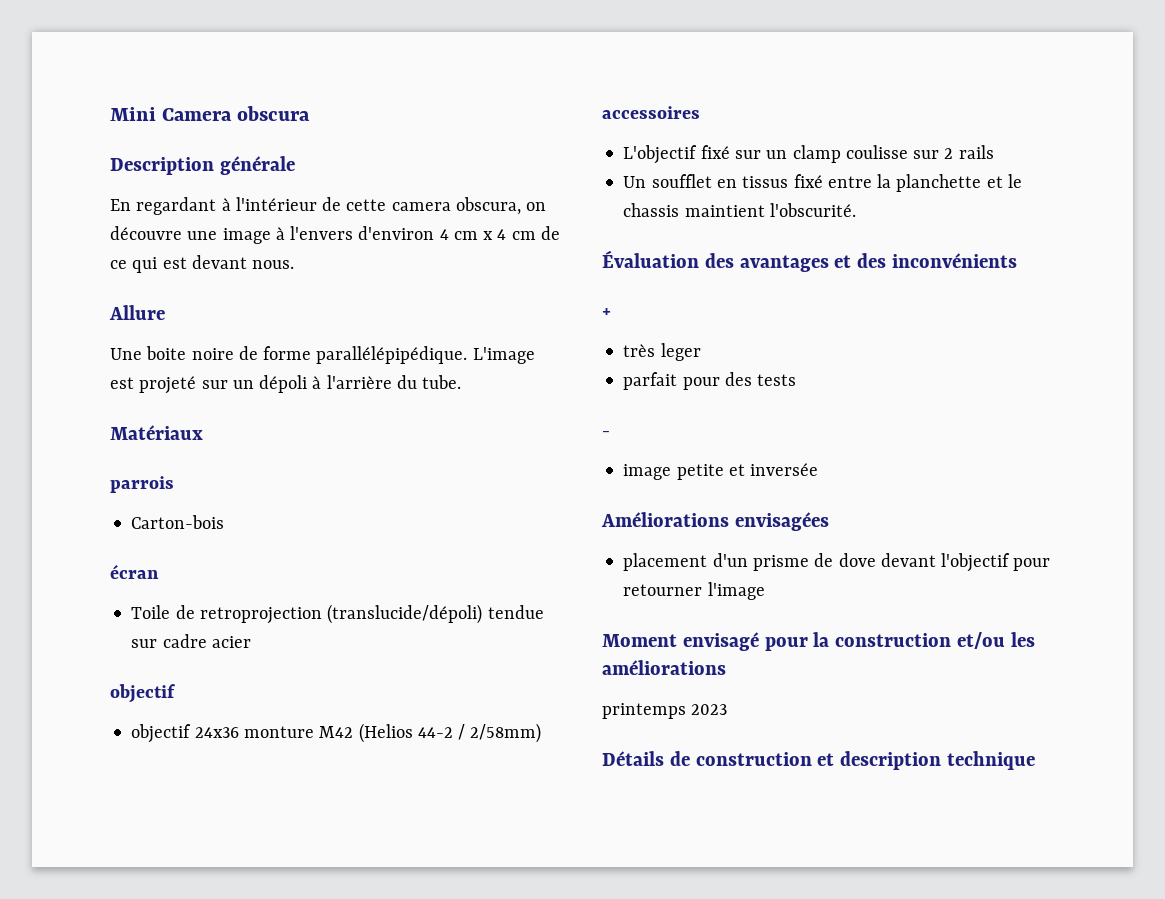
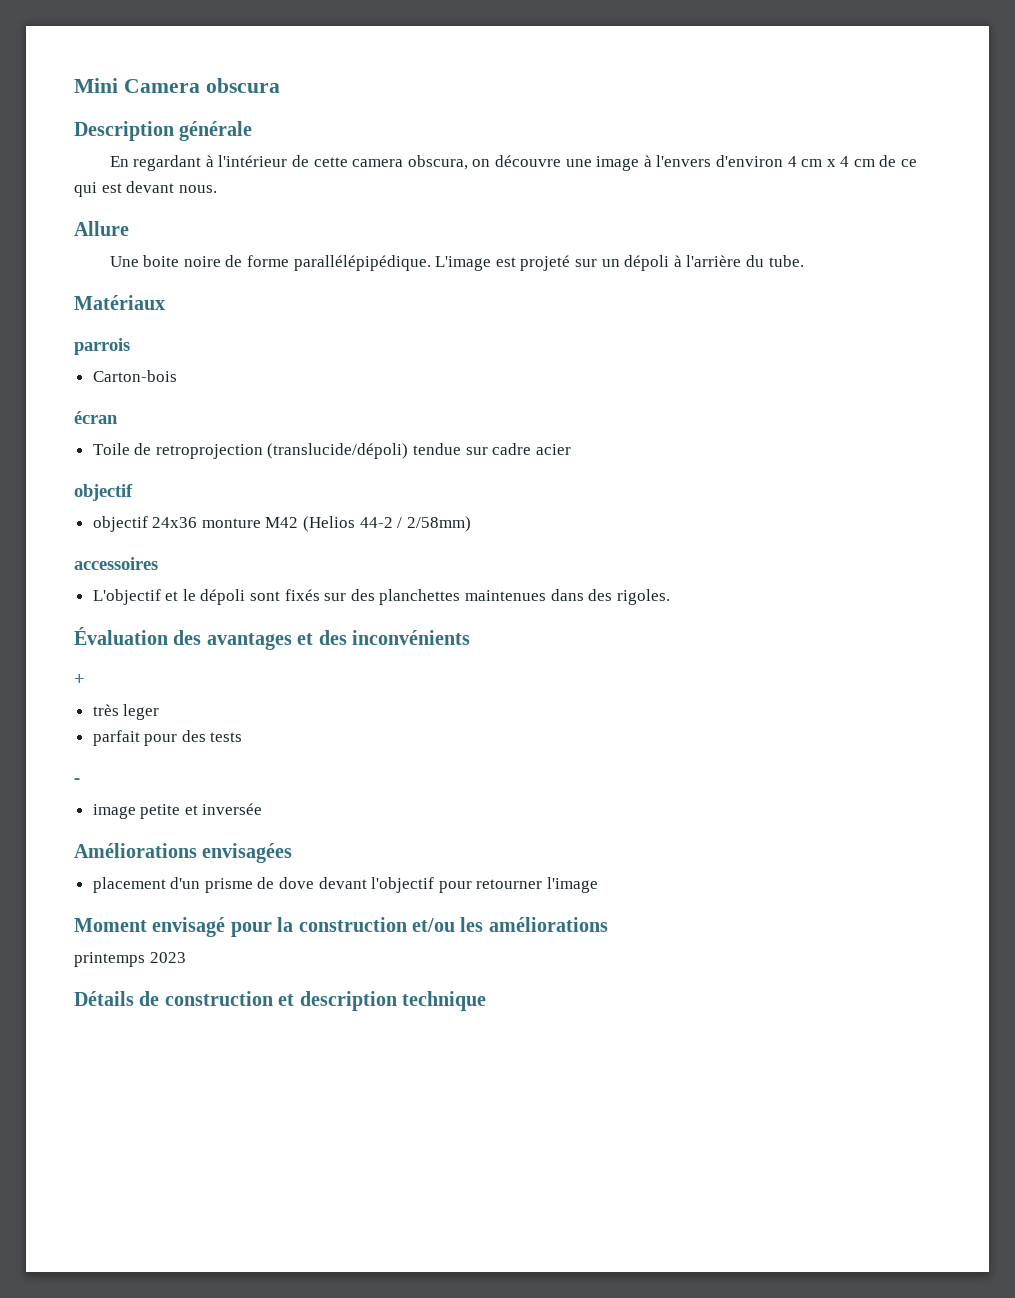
- L'objectif fixé sur un clamp coulisse sur 2 rails
- Un soufflet en tissus fixé entre la planchette et le chassis maintient l'obscurité.
+ L'objectif et le dépoli sont fixés sur des planchettes maintenues dans des rigoles.

